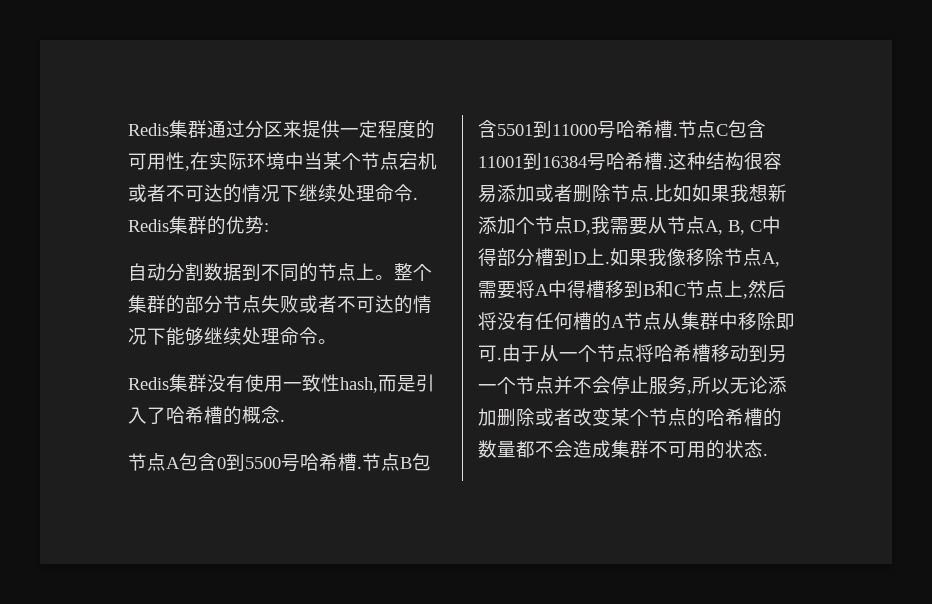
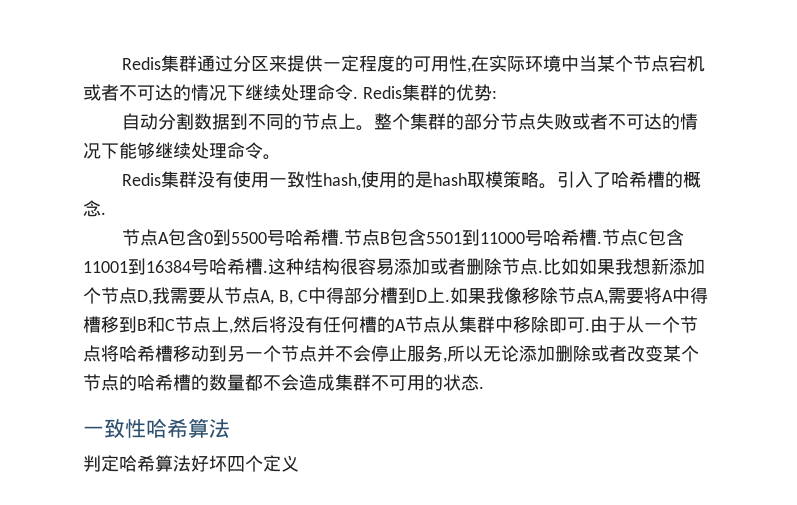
- Redis集群没有使用一致性hash,而是引入了哈希槽的概念.
+ Redis集群没有使用一致性hash,使用的是hash取模策略。引入了哈希槽的概念.
+ 一致性哈希算法
+ 判定哈希算法好坏四个定义

